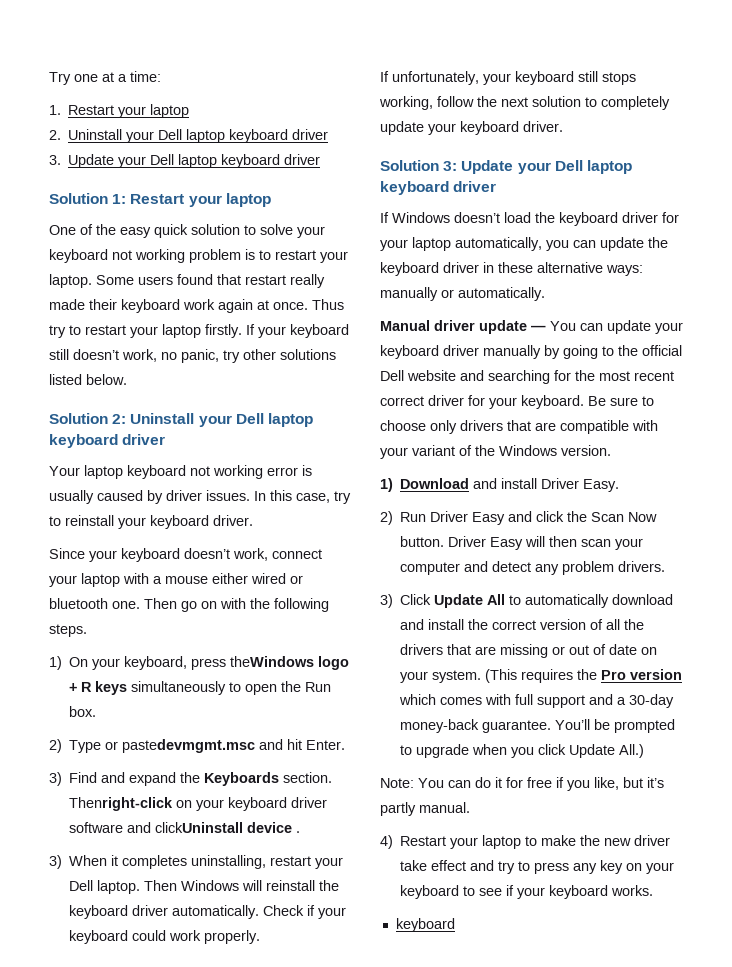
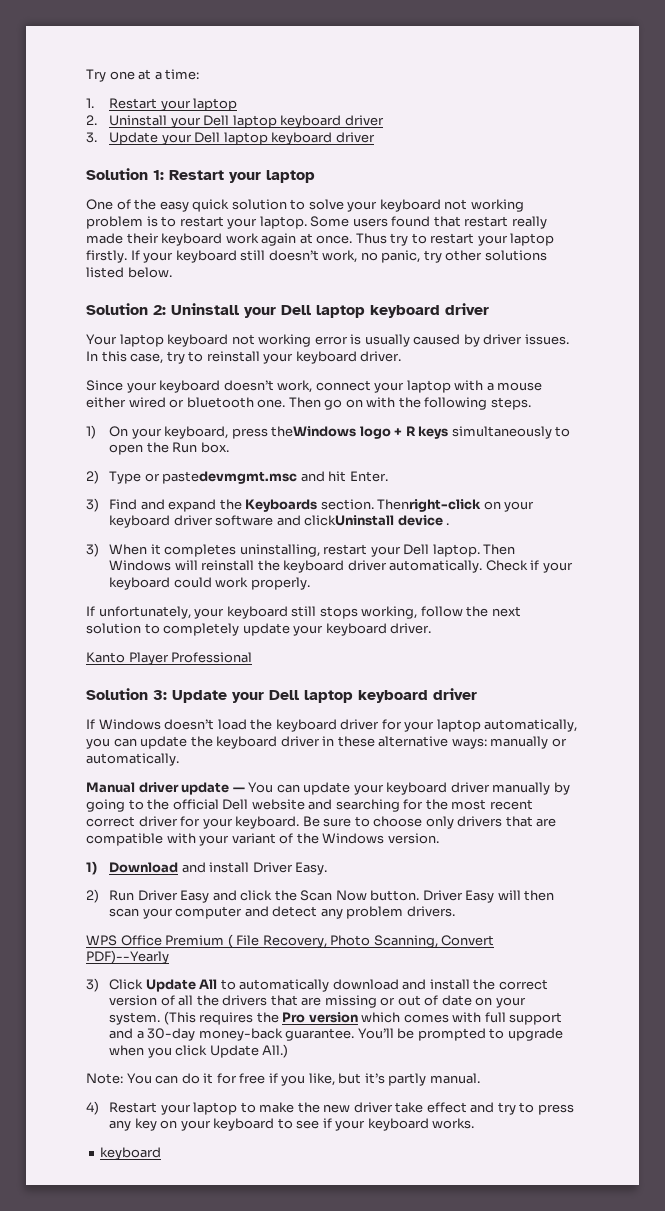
+ Kanto Player Professional
+ WPS Office Premium ( File Recovery, Photo Scanning, Convert PDF)--Yearly

